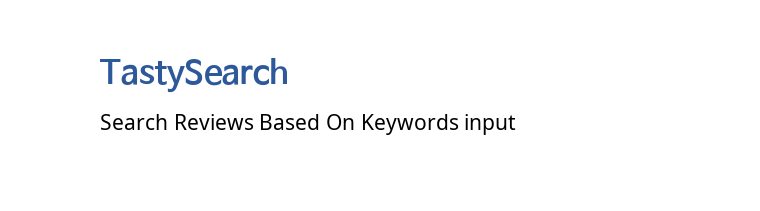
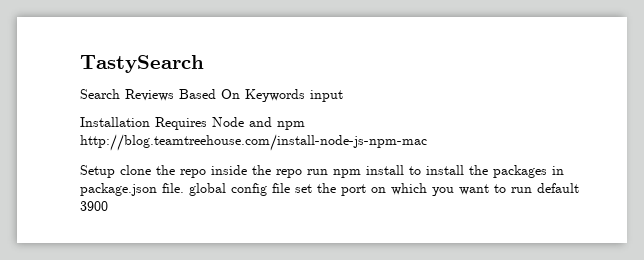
+ Installation Requires Node and npm http://blog.teamtreehouse.com/install-node-js-npm-mac
+ Setup clone the repo inside the repo run npm install to install the packages in package.json file. global config file set the port on which you want to run default 3900

